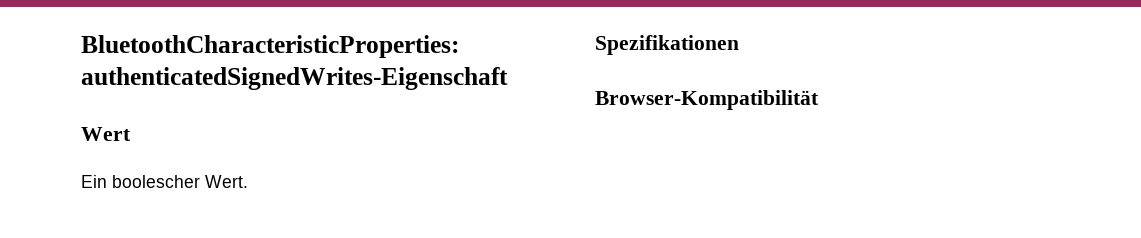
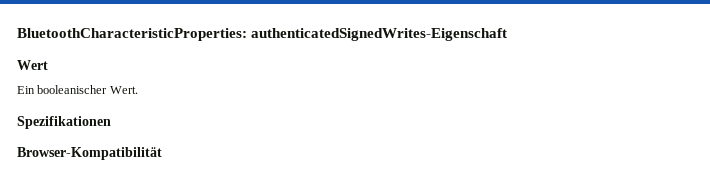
- Ein boolescher Wert.
+ Ein booleanischer Wert.

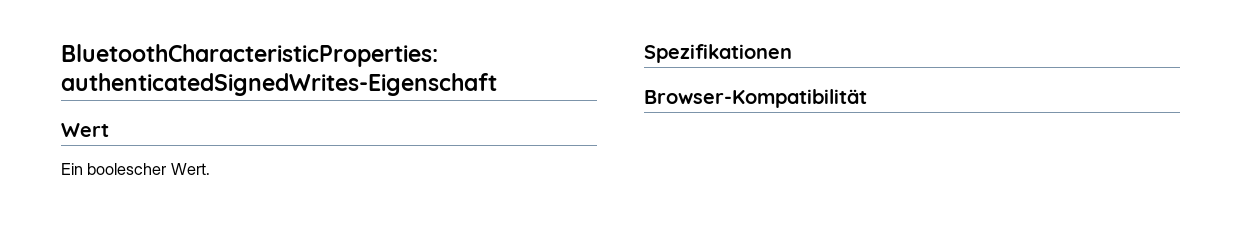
- Ein booleanischer Wert.
+ Ein boolescher Wert.

